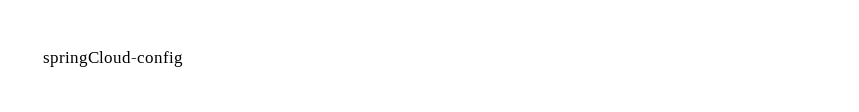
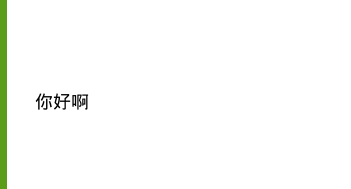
- springCloud-config
+ 你好啊

